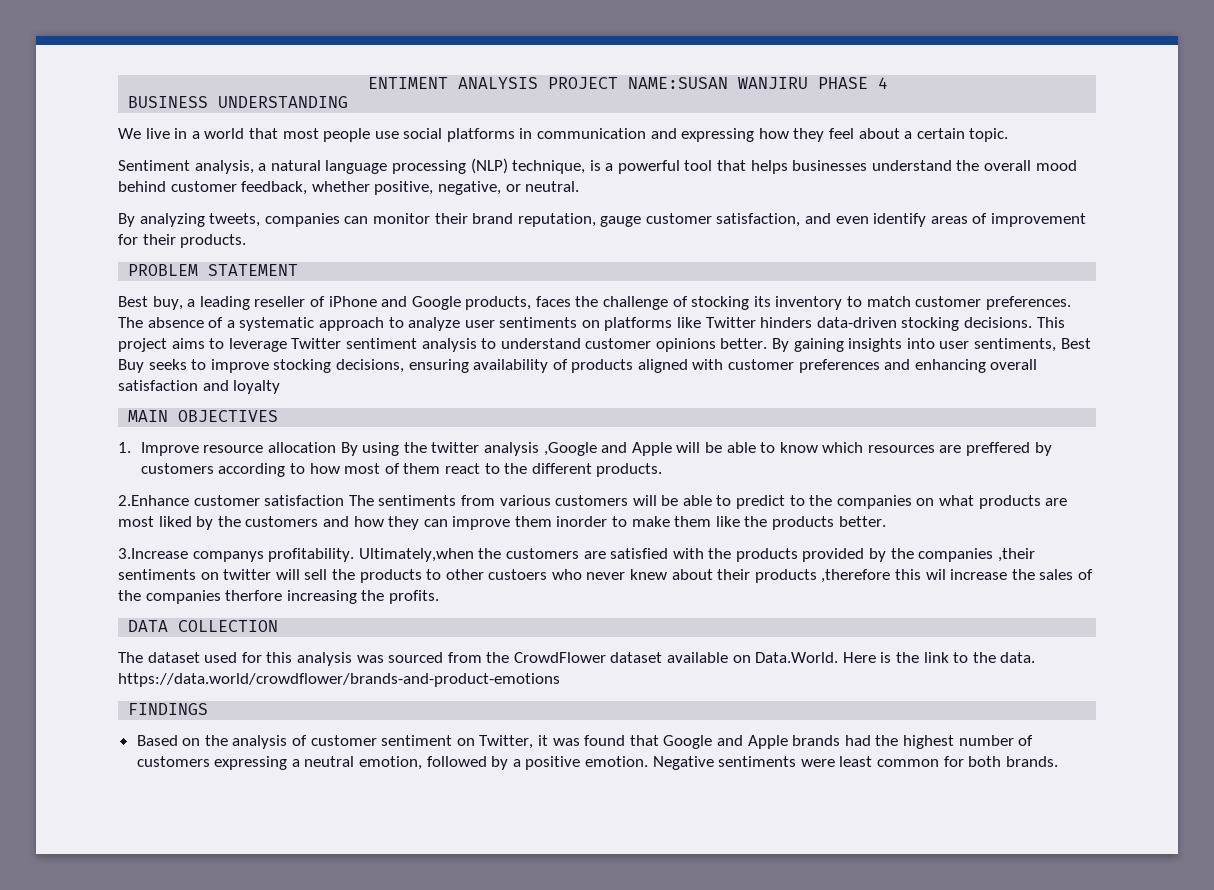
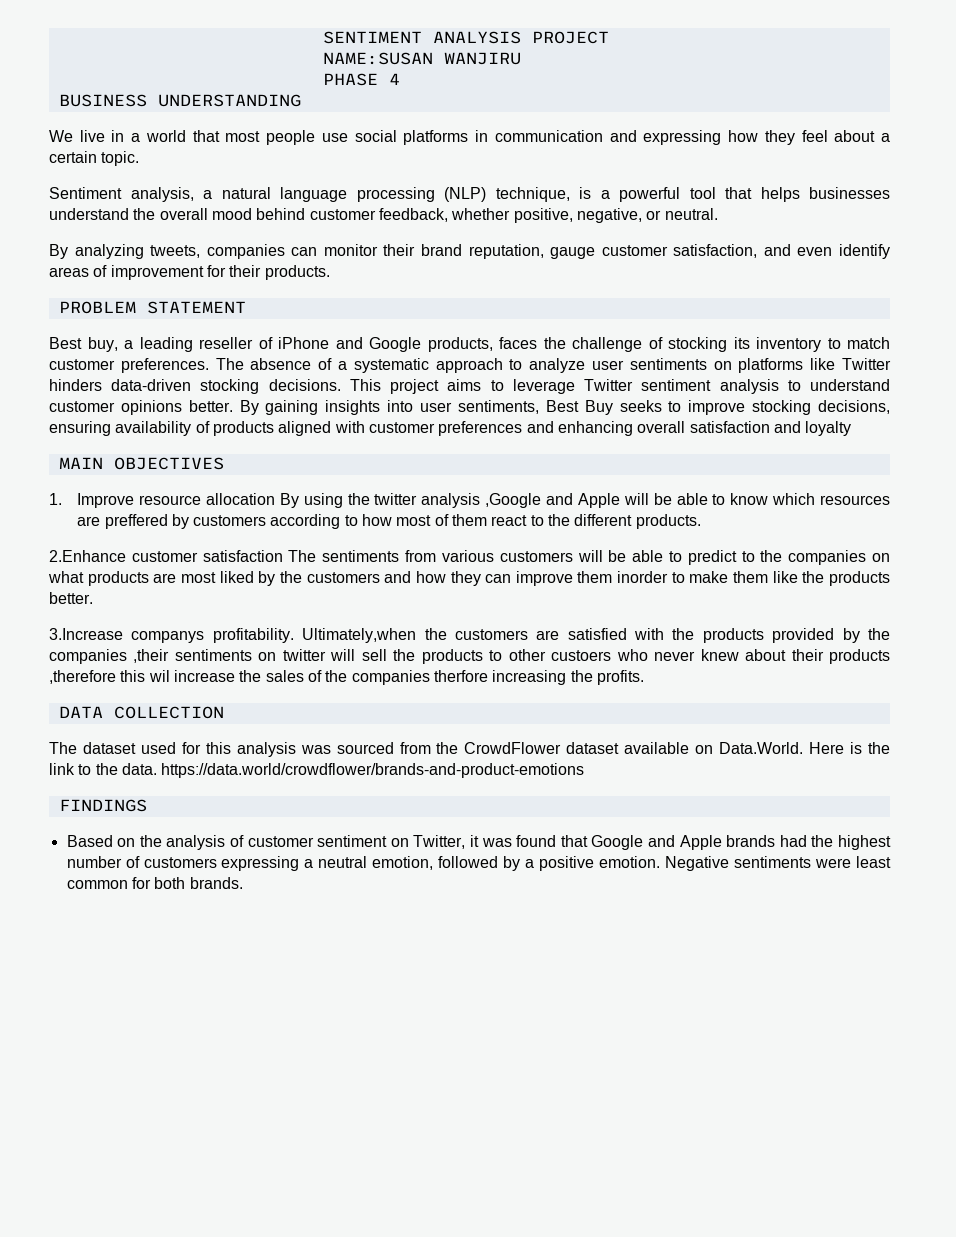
- ENTIMENT ANALYSIS PROJECT NAME:SUSAN WANJIRU PHASE 4
+ SENTIMENT ANALYSIS PROJECT
+ NAME:SUSAN WANJIRU
+ PHASE 4

